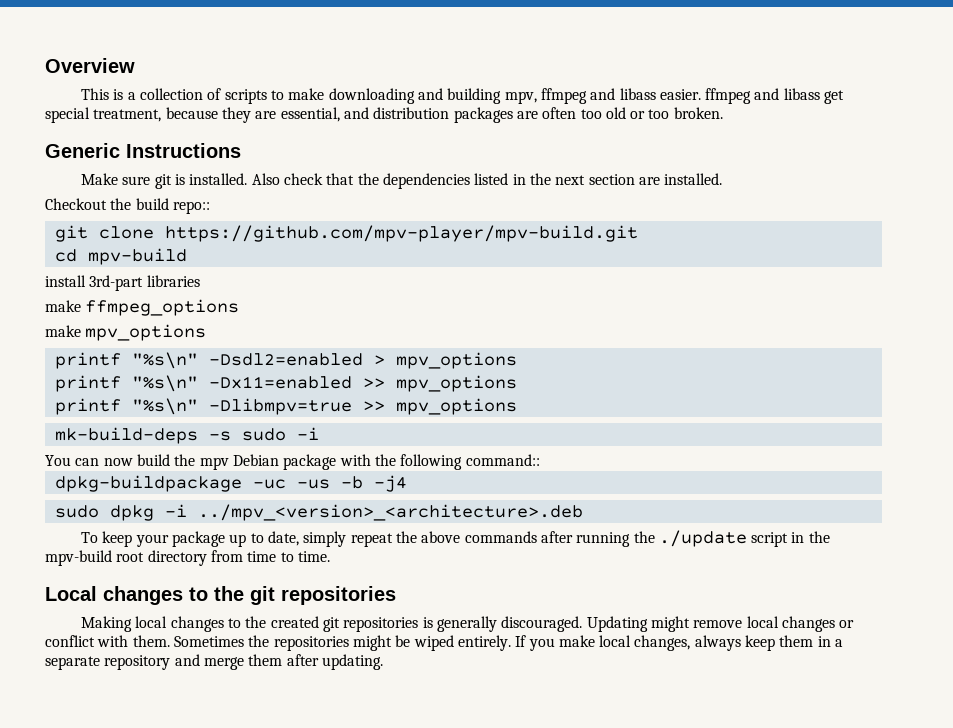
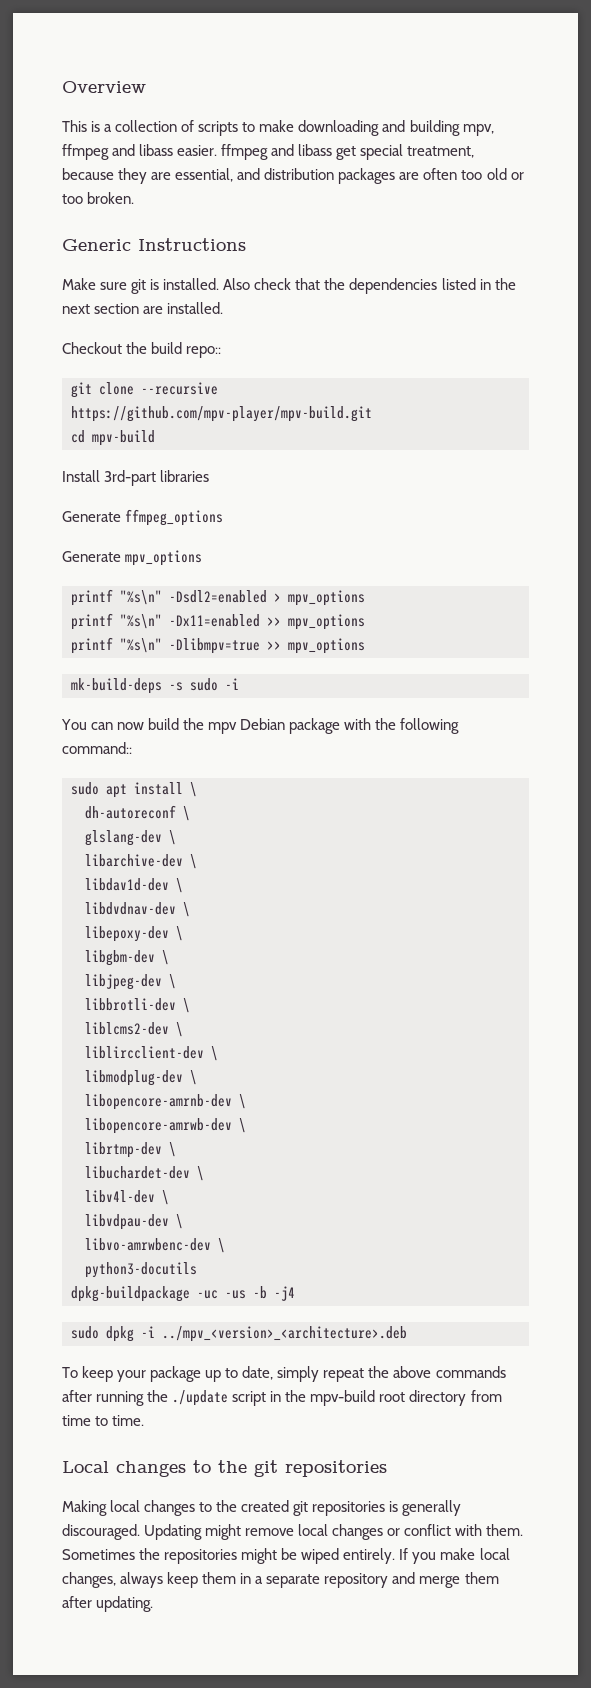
- git clone https://github.com/mpv-player/mpv-build.git
+ git clone --recursive https://github.com/mpv-player/mpv-build.git
- install 3rd-part libraries
+ Install 3rd-part libraries
- make ffmpeg_options
+ Generate ffmpeg_options
- make mpv_options
+ Generate mpv_options
+ sudo apt install \
+ dh-autoreconf \
+ glslang-dev \
+ libarchive-dev \
+ libdav1d-dev \
+ libdvdnav-dev \
+ libepoxy-dev \
+ libgbm-dev \
+ libjpeg-dev \
+ libbrotli-dev \
+ liblcms2-dev \
+ liblircclient-dev \
+ libmodplug-dev \
+ libopencore-amrnb-dev \
+ libopencore-amrwb-dev \
+ librtmp-dev \
+ libuchardet-dev \
+ libv4l-dev \
+ libvdpau-dev \
+ libvo-amrwbenc-dev \
+ python3-docutils

